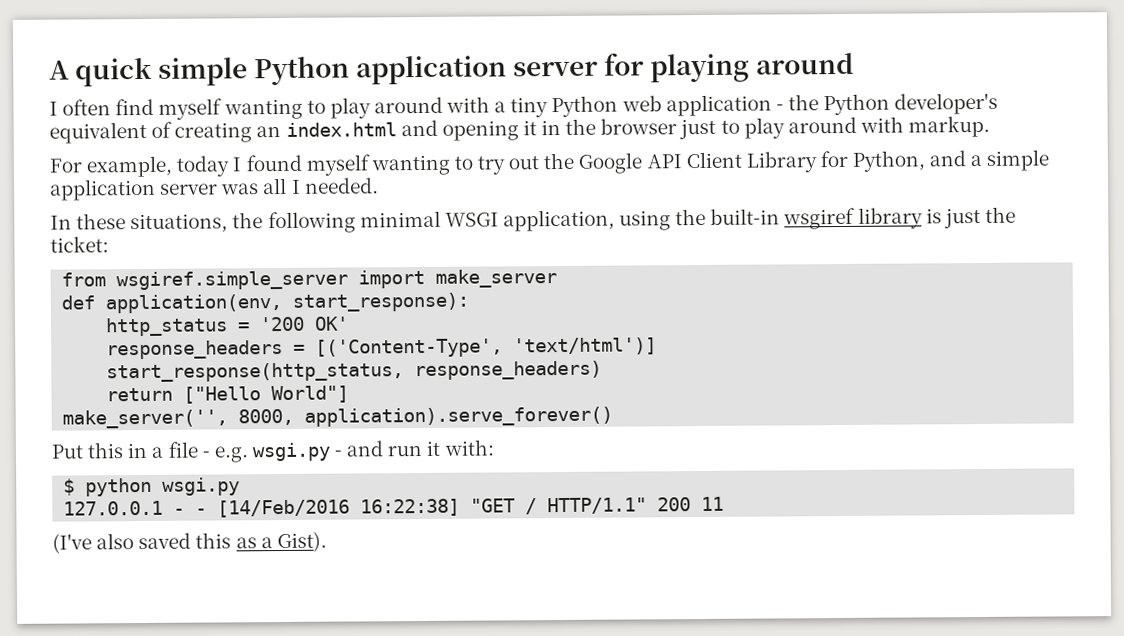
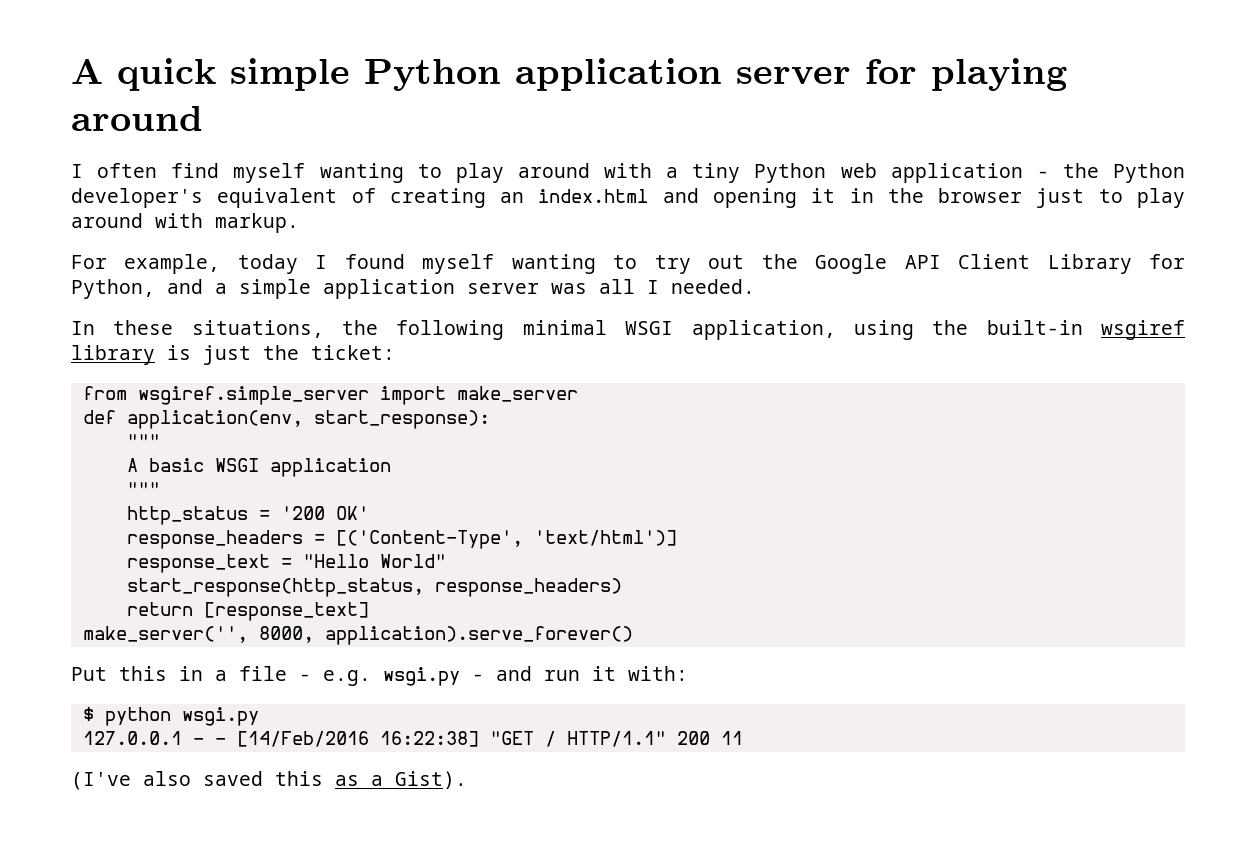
  def application(env, start_response):
+ """
+ A basic WSGI application
+ """
+ response_text = "Hello World"
- return ["Hello World"]
+ return [response_text]

